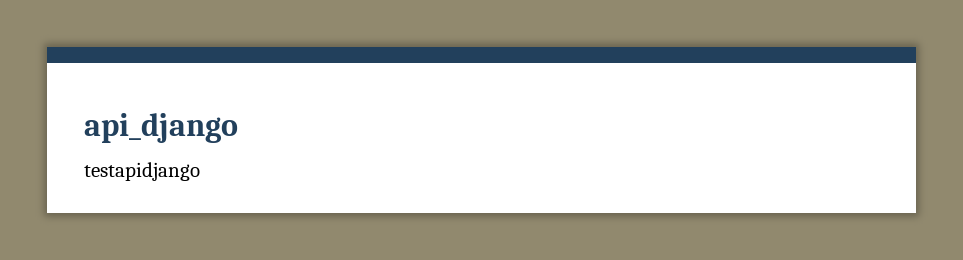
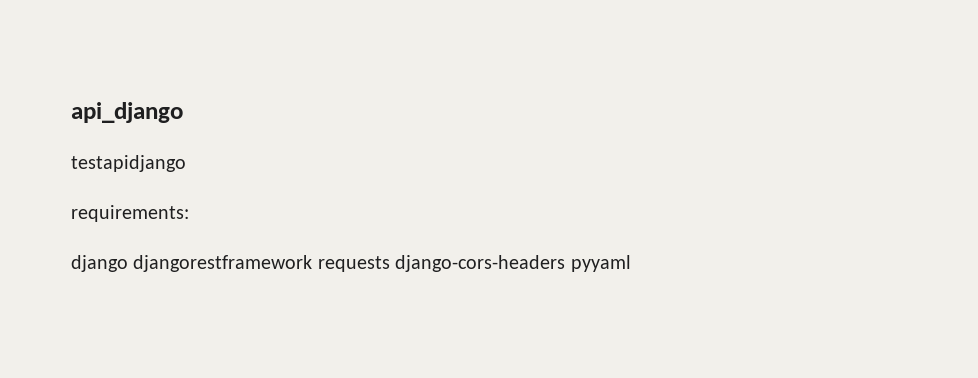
+ requirements:
+ django djangorestframework requests django-cors-headers pyyaml

